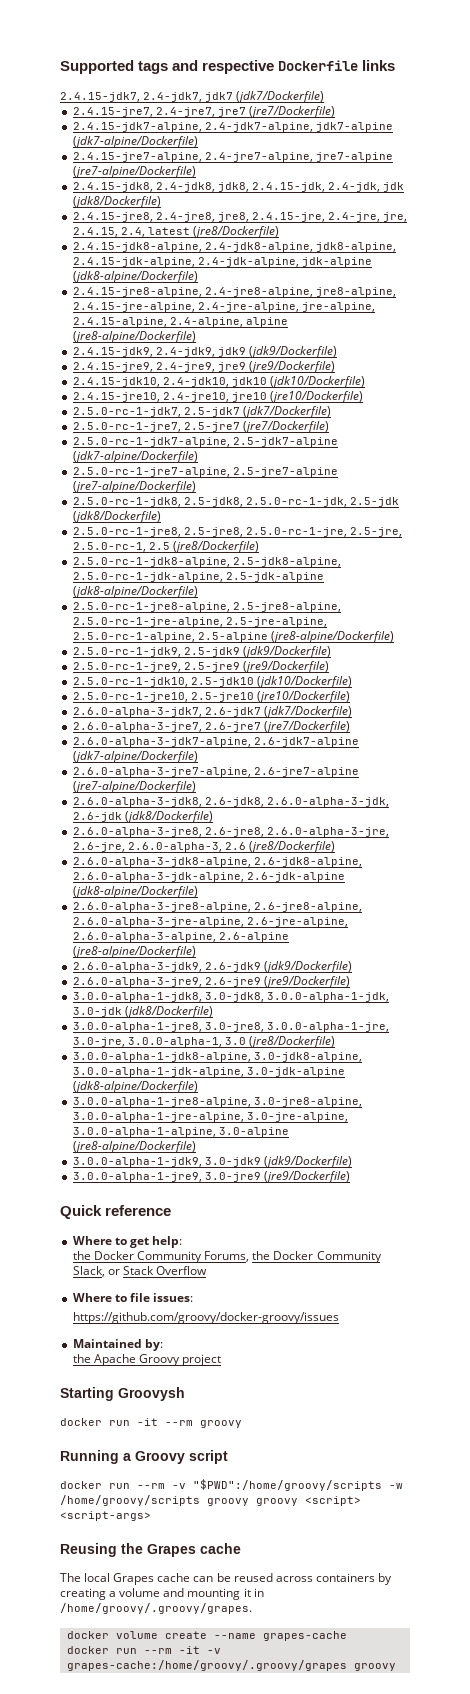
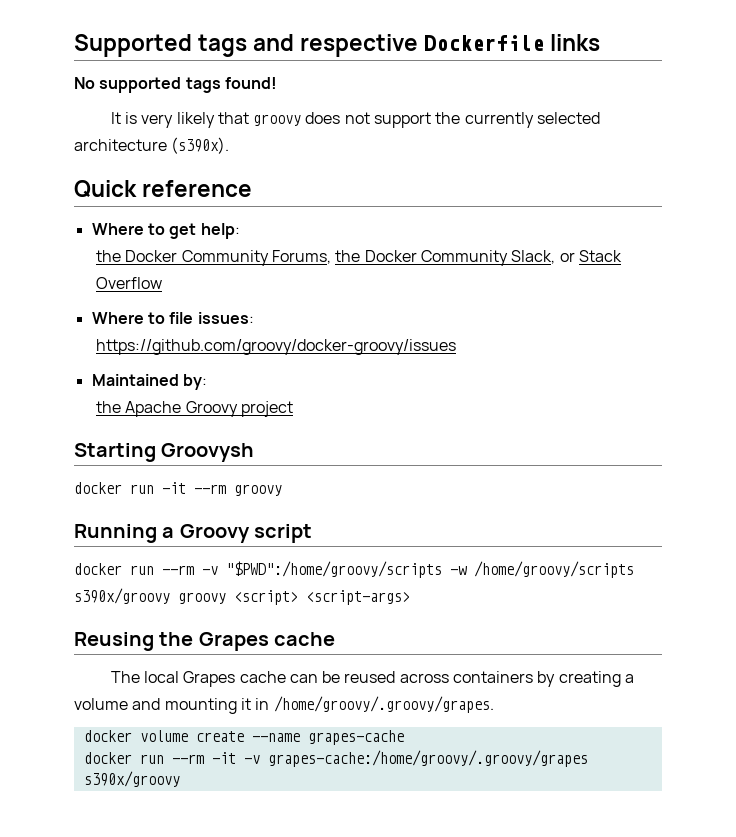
- 2.4.15-jdk7, 2.4-jdk7, jdk7 (jdk7/Dockerfile)
- 2.4.15-jre7, 2.4-jre7, jre7 (jre7/Dockerfile)
- 2.4.15-jdk7-alpine, 2.4-jdk7-alpine, jdk7-alpine (jdk7-alpine/Dockerfile)
- 2.4.15-jre7-alpine, 2.4-jre7-alpine, jre7-alpine (jre7-alpine/Dockerfile)
- 2.4.15-jdk8, 2.4-jdk8, jdk8, 2.4.15-jdk, 2.4-jdk, jdk (jdk8/Dockerfile)
- 2.4.15-jre8, 2.4-jre8, jre8, 2.4.15-jre, 2.4-jre, jre, 2.4.15, 2.4, latest (jre8/Dockerfile)
- 2.4.15-jdk8-alpine, 2.4-jdk8-alpine, jdk8-alpine, 2.4.15-jdk-alpine, 2.4-jdk-alpine, jdk-alpine (jdk8-alpine/Dockerfile)
- 2.4.15-jre8-alpine, 2.4-jre8-alpine, jre8-alpine, 2.4.15-jre-alpine, 2.4-jre-alpine, jre-alpine, 2.4.15-alpine, 2.4-alpine, alpine (jre8-alpine/Dockerfile)
- 2.4.15-jdk9, 2.4-jdk9, jdk9 (jdk9/Dockerfile)
- 2.4.15-jre9, 2.4-jre9, jre9 (jre9/Dockerfile)
- 2.4.15-jdk10, 2.4-jdk10, jdk10 (jdk10/Dockerfile)
- 2.4.15-jre10, 2.4-jre10, jre10 (jre10/Dockerfile)
- 2.5.0-rc-1-jdk7, 2.5-jdk7 (jdk7/Dockerfile)
- 2.5.0-rc-1-jre7, 2.5-jre7 (jre7/Dockerfile)
- 2.5.0-rc-1-jdk7-alpine, 2.5-jdk7-alpine (jdk7-alpine/Dockerfile)
- 2.5.0-rc-1-jre7-alpine, 2.5-jre7-alpine (jre7-alpine/Dockerfile)
- 2.5.0-rc-1-jdk8, 2.5-jdk8, 2.5.0-rc-1-jdk, 2.5-jdk (jdk8/Dockerfile)
- 2.5.0-rc-1-jre8, 2.5-jre8, 2.5.0-rc-1-jre, 2.5-jre, 2.5.0-rc-1, 2.5 (jre8/Dockerfile)
- 2.5.0-rc-1-jdk8-alpine, 2.5-jdk8-alpine, 2.5.0-rc-1-jdk-alpine, 2.5-jdk-alpine (jdk8-alpine/Dockerfile)
- 2.5.0-rc-1-jre8-alpine, 2.5-jre8-alpine, 2.5.0-rc-1-jre-alpine, 2.5-jre-alpine, 2.5.0-rc-1-alpine, 2.5-alpine (jre8-alpine/Dockerfile)
- 2.5.0-rc-1-jdk9, 2.5-jdk9 (jdk9/Dockerfile)
- 2.5.0-rc-1-jre9, 2.5-jre9 (jre9/Dockerfile)
- 2.5.0-rc-1-jdk10, 2.5-jdk10 (jdk10/Dockerfile)
- 2.5.0-rc-1-jre10, 2.5-jre10 (jre10/Dockerfile)
- 2.6.0-alpha-3-jdk7, 2.6-jdk7 (jdk7/Dockerfile)
- 2.6.0-alpha-3-jre7, 2.6-jre7 (jre7/Dockerfile)
- 2.6.0-alpha-3-jdk7-alpine, 2.6-jdk7-alpine (jdk7-alpine/Dockerfile)
- 2.6.0-alpha-3-jre7-alpine, 2.6-jre7-alpine (jre7-alpine/Dockerfile)
- 2.6.0-alpha-3-jdk8, 2.6-jdk8, 2.6.0-alpha-3-jdk, 2.6-jdk (jdk8/Dockerfile)
- 2.6.0-alpha-3-jre8, 2.6-jre8, 2.6.0-alpha-3-jre, 2.6-jre, 2.6.0-alpha-3, 2.6 (jre8/Dockerfile)
- 2.6.0-alpha-3-jdk8-alpine, 2.6-jdk8-alpine, 2.6.0-alpha-3-jdk-alpine, 2.6-jdk-alpine (jdk8-alpine/Dockerfile)
- 2.6.0-alpha-3-jre8-alpine, 2.6-jre8-alpine, 2.6.0-alpha-3-jre-alpine, 2.6-jre-alpine, 2.6.0-alpha-3-alpine, 2.6-alpine (jre8-alpine/Dockerfile)
- 2.6.0-alpha-3-jdk9, 2.6-jdk9 (jdk9/Dockerfile)
- 2.6.0-alpha-3-jre9, 2.6-jre9 (jre9/Dockerfile)
- 3.0.0-alpha-1-jdk8, 3.0-jdk8, 3.0.0-alpha-1-jdk, 3.0-jdk (jdk8/Dockerfile)
- 3.0.0-alpha-1-jre8, 3.0-jre8, 3.0.0-alpha-1-jre, 3.0-jre, 3.0.0-alpha-1, 3.0 (jre8/Dockerfile)
- 3.0.0-alpha-1-jdk8-alpine, 3.0-jdk8-alpine, 3.0.0-alpha-1-jdk-alpine, 3.0-jdk-alpine (jdk8-alpine/Dockerfile)
- 3.0.0-alpha-1-jre8-alpine, 3.0-jre8-alpine, 3.0.0-alpha-1-jre-alpine, 3.0-jre-alpine, 3.0.0-alpha-1-alpine, 3.0-alpine (jre8-alpine/Dockerfile)
- 3.0.0-alpha-1-jdk9, 3.0-jdk9 (jdk9/Dockerfile)
- 3.0.0-alpha-1-jre9, 3.0-jre9 (jre9/Dockerfile)
+ No supported tags found!
+ It is very likely that groovy does not support the currently selected architecture (s390x).
- docker run --rm -v "$PWD":/home/groovy/scripts -w /home/groovy/scripts groovy groovy <script> <script-args>
+ docker run --rm -v "$PWD":/home/groovy/scripts -w /home/groovy/scripts s390x/groovy groovy <script> <script-args>
- docker run --rm -it -v grapes-cache:/home/groovy/.groovy/grapes groovy
+ docker run --rm -it -v grapes-cache:/home/groovy/.groovy/grapes s390x/groovy

